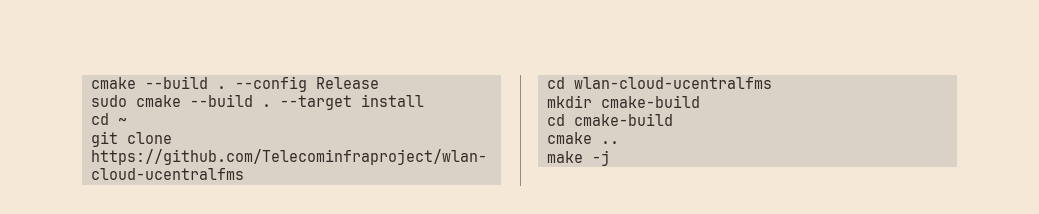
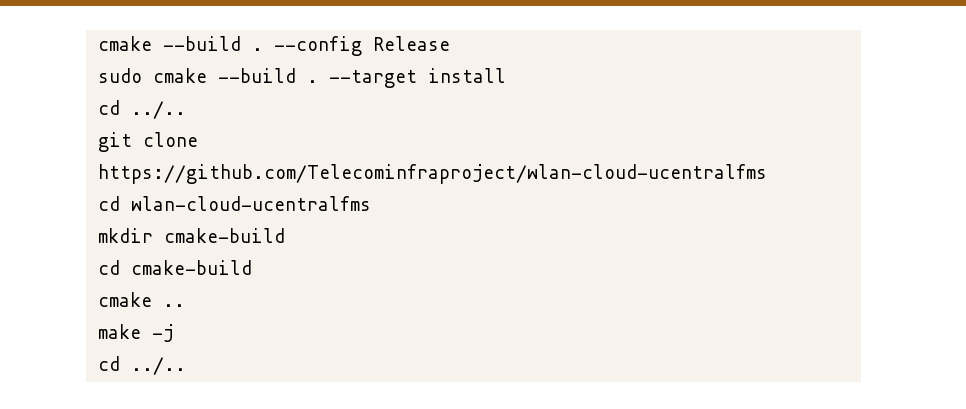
  --target install
- cd ~
+ cd ../..
  make -j
+ cd ../..

